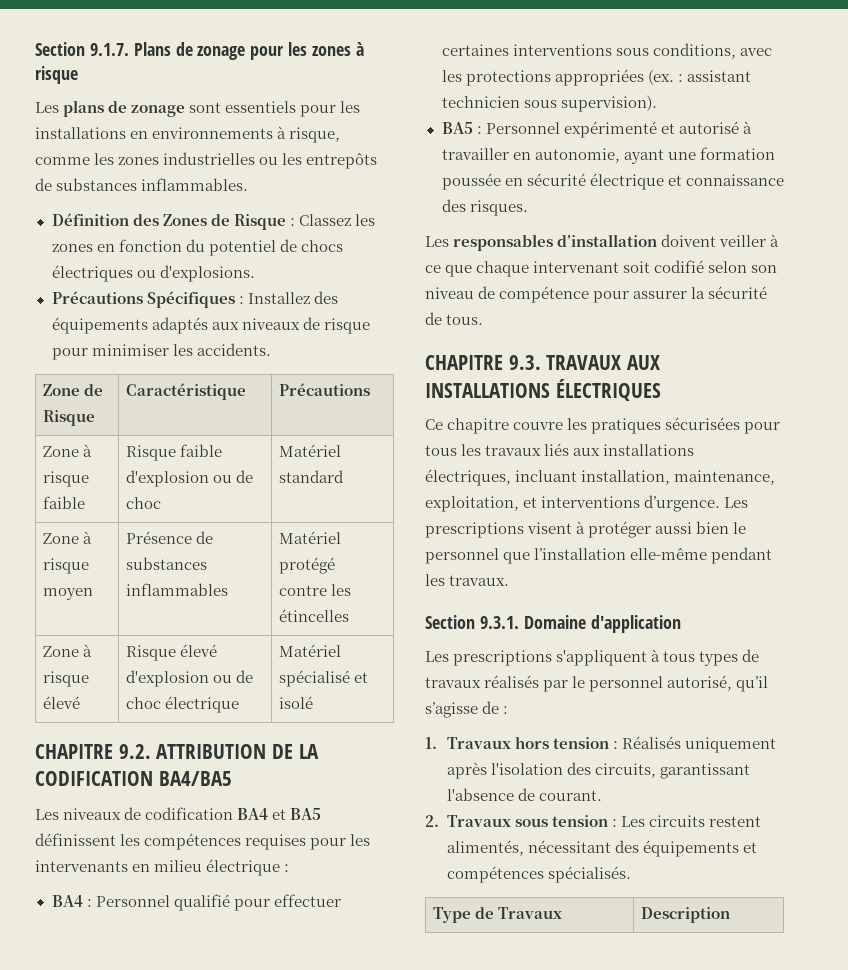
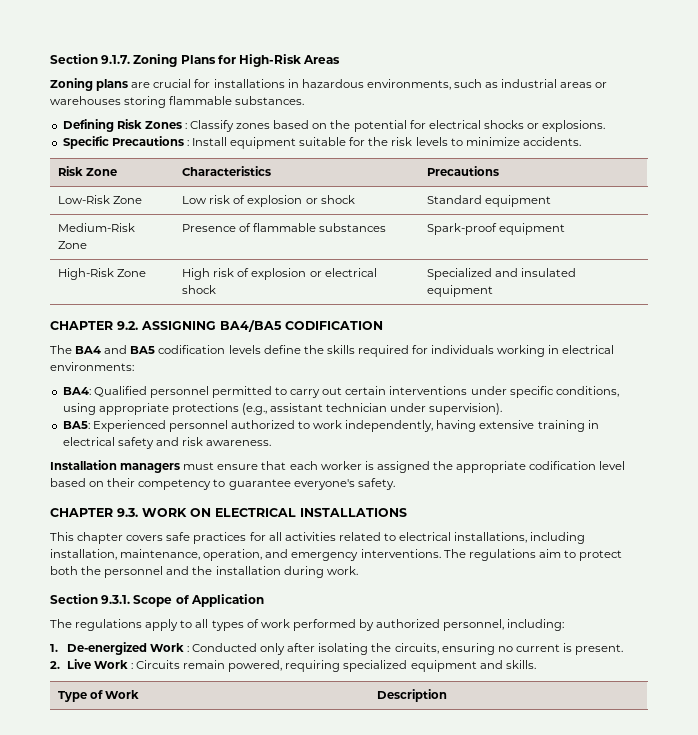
- Section 9.1.7. Plans de zonage pour les zones à risque
- Les plans de zonage sont essentiels pour les installations en environnements à risque, comme les zones industrielles ou les entrepôts de substances inflammables.
- Définition des Zones de Risque : Classez les zones en fonction du potentiel de chocs électriques ou d'explosions.
- Précautions Spécifiques : Installez des équipements adaptés aux niveaux de risque pour minimiser les accidents.
+ Section 9.1.7. Zoning Plans for High-Risk Areas
+ Zoning plans are crucial for installations in hazardous environments, such as industrial areas or warehouses storing flammable substances.
+ Defining Risk Zones : Classify zones based on the potential for electrical shocks or explosions.
+ Specific Precautions : Install equipment suitable for the risk levels to minimize accidents.
- Zone de Risque | Caractéristique | Précautions
- Zone à risque faible | Risque faible d'explosion ou de choc | Matériel standard
- Zone à risque moyen | Présence de substances inflammables | Matériel protégé contre les étincelles
- Zone à risque élevé | Risque élevé d'explosion ou de choc électrique | Matériel spécialisé et isolé
- CHAPITRE 9.2. ATTRIBUTION DE LA CODIFICATION BA4/BA5
- Les niveaux de codification BA4 et BA5 définissent les compétences requises pour les intervenants en milieu électrique :
- BA4 : Personnel qualifié pour effectuer certaines interventions sous conditions, avec les protections appropriées (ex. : assistant technicien sous supervision).
- BA5 : Personnel expérimenté et autorisé à travailler en autonomie, ayant une formation poussée en sécurité électrique et connaissance des risques.
- Les responsables d’installation doivent veiller à ce que chaque intervenant soit codifié selon son niveau de compétence pour assurer la sécurité de tous.
- CHAPITRE 9.3. TRAVAUX AUX INSTALLATIONS ÉLECTRIQUES
- Ce chapitre couvre les pratiques sécurisées pour tous les travaux liés aux installations électriques, incluant installation, maintenance, exploitation, et interventions d’urgence. Les prescriptions visent à protéger aussi bien le personnel que l’installation elle-même pendant les travaux.
- Section 9.3.1. Domaine d'application
- Les prescriptions s'appliquent à tous types de travaux réalisés par le personnel autorisé, qu’il s’agisse de :
- 1. Travaux hors tension : Réalisés uniquement après l'isolation des circuits, garantissant l'absence de courant.
- 2. Travaux sous tension : Les circuits restent alimentés, nécessitant des équipements et compétences spécialisés.
+ Risk Zone | Characteristics | Precautions
+ Low-Risk Zone | Low risk of explosion or shock | Standard equipment
+ Medium-Risk Zone | Presence of flammable substances | Spark-proof equipment
+ High-Risk Zone | High risk of explosion or electrical shock | Specialized and insulated equipment
+ CHAPTER 9.2. ASSIGNING BA4/BA5 CODIFICATION
+ The BA4 and BA5 codification levels define the skills required for individuals working in electrical environments:
+ BA4: Qualified personnel permitted to carry out certain interventions under specific conditions, using appropriate protections (e.g., assistant technician under supervision).
+ BA5: Experienced personnel authorized to work independently, having extensive training in electrical safety and risk awareness.
+ Installation managers must ensure that each worker is assigned the appropriate codification level based on their competency to guarantee everyone's safety.
+ CHAPTER 9.3. WORK ON ELECTRICAL INSTALLATIONS
+ This chapter covers safe practices for all activities related to electrical installations, including installation, maintenance, operation, and emergency interventions. The regulations aim to protect both the personnel and the installation during work.
+ Section 9.3.1. Scope of Application
+ The regulations apply to all types of work performed by authorized personnel, including:
+ 1. De-energized Work : Conducted only after isolating the circuits, ensuring no current is present.
+ 2. Live Work : Circuits remain powered, requiring specialized equipment and skills.
- Type de Travaux | Description
+ Type of Work | Description

